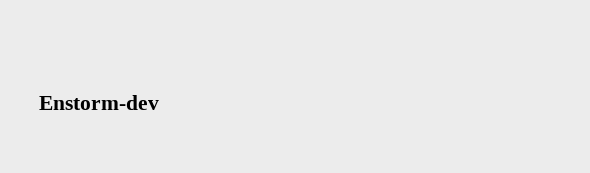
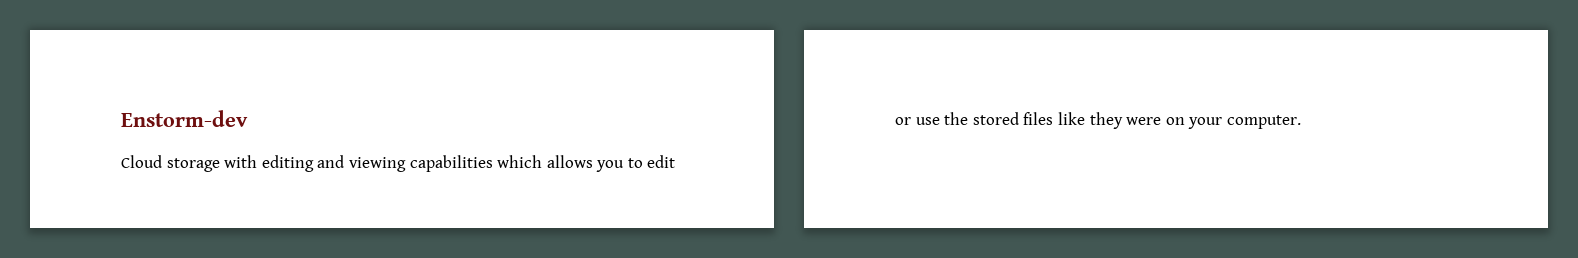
+ Cloud storage with editing and viewing capabilities which allows you to edit or use the stored files like they were on your computer.

